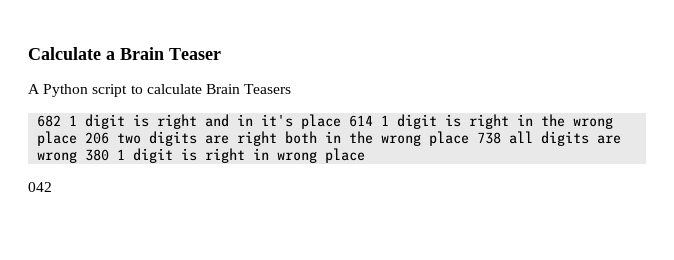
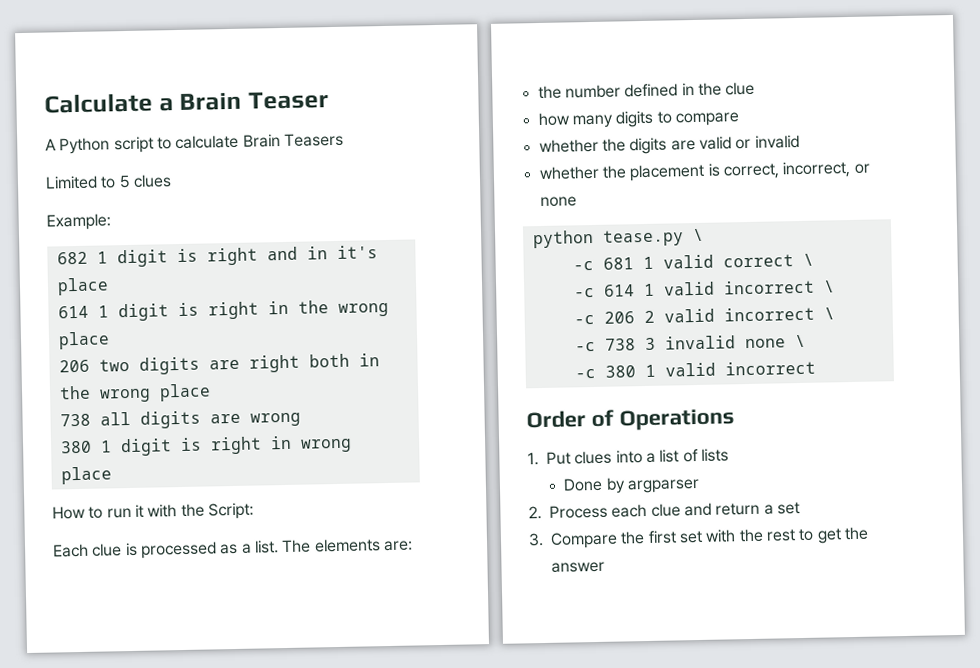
+ Limited to 5 clues
+ Example:
- 682 1 digit is right and in it's place 614 1 digit is right in the wrong place 206 two digits are right both in the wrong place 738 all digits are wrong 380 1 digit is right in wrong place
+ 682 1 digit is right and in it's place
+ 614 1 digit is right in the wrong place
+ 206 two digits are right both in the wrong place
+ 738 all digits are wrong
+ 380 1 digit is right in wrong place
- 042
+ How to run it with the Script:
+ Each clue is processed as a list. The elements are:
+ the number defined in the clue
+ how many digits to compare
+ whether the digits are valid or invalid
+ whether the placement is correct, incorrect, or none
+ python tease.py \
+ -c 681 1 valid correct \
+ -c 614 1 valid incorrect \
+ -c 206 2 valid incorrect \
+ -c 738 3 invalid none \
+ -c 380 1 valid incorrect
+ Order of Operations
+ 1. Put clues into a list of lists
+ Done by argparser
+ 2. Process each clue and return a set
+ 3. Compare the first set with the rest to get the answer

